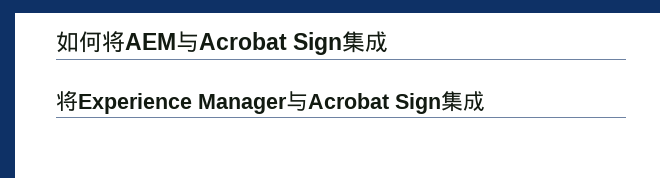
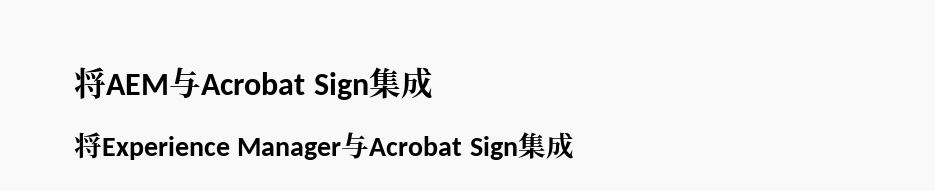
- 如何将AEM与Acrobat Sign集成
+ 将AEM与Acrobat Sign集成

